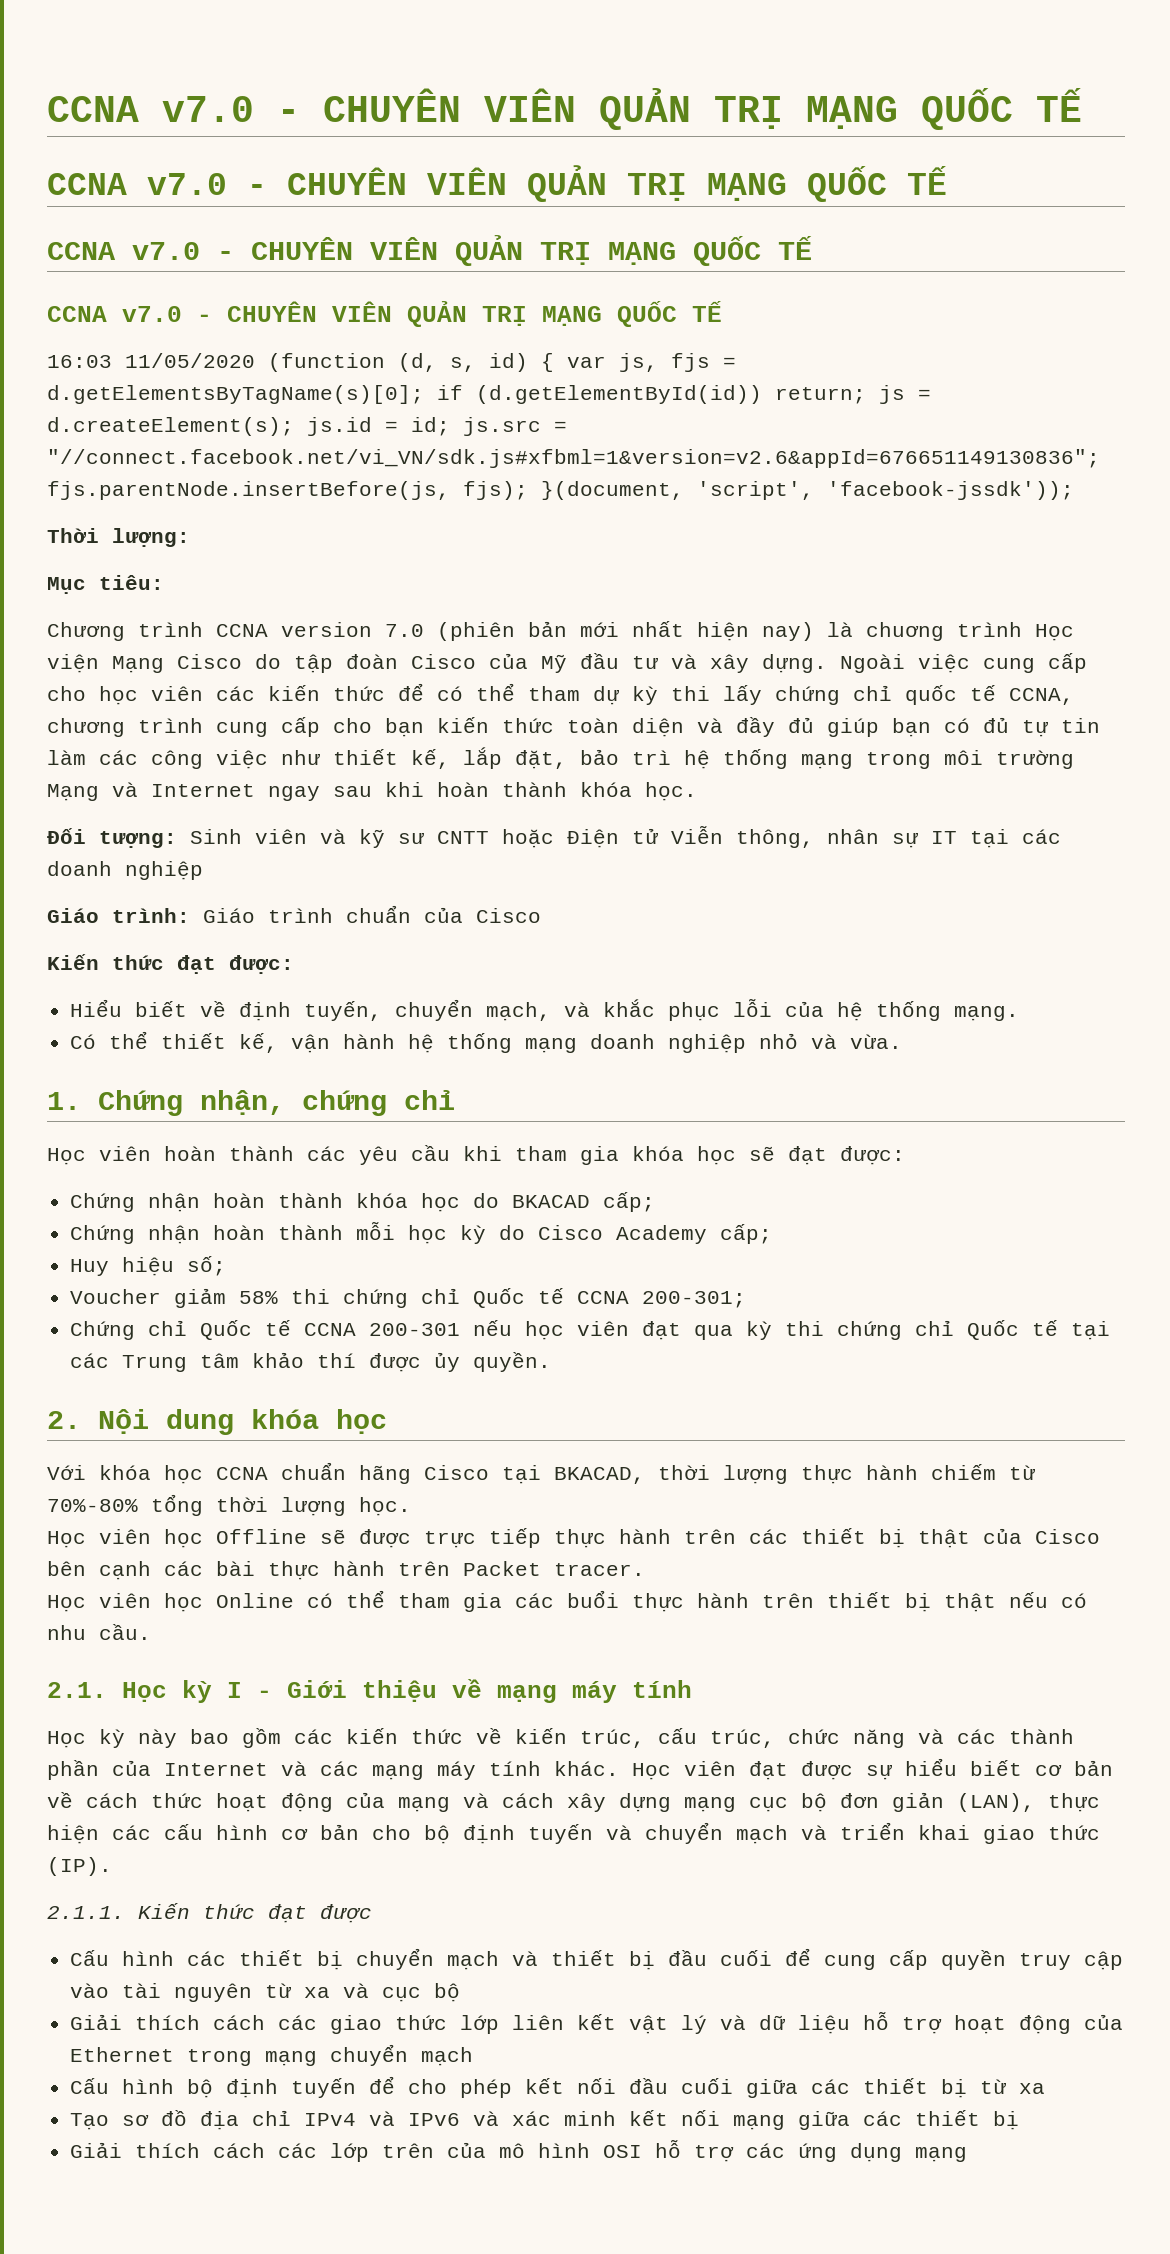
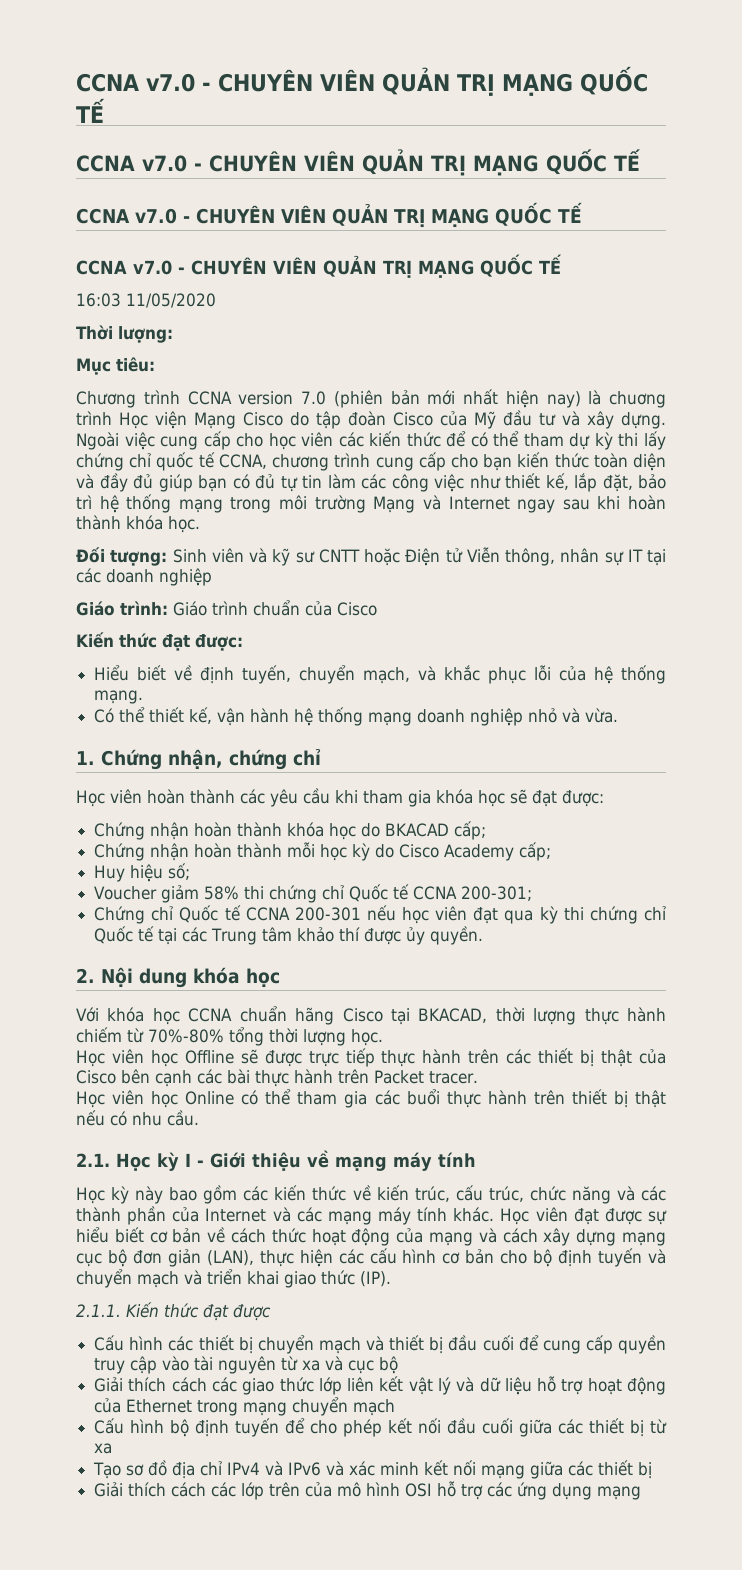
- 16:03 11/05/2020 (function (d, s, id) { var js, fjs = d.getElementsByTagName(s)[0]; if (d.getElementById(id)) return; js = d.createElement(s); js.id = id; js.src = "//connect.facebook.net/vi_VN/sdk.js#xfbml=1&version=v2.6&appId=676651149130836"; fjs.parentNode.insertBefore(js, fjs); }(document, 'script', 'facebook-jssdk'));
+ 16:03 11/05/2020

